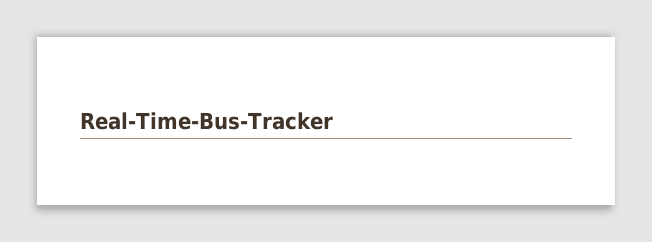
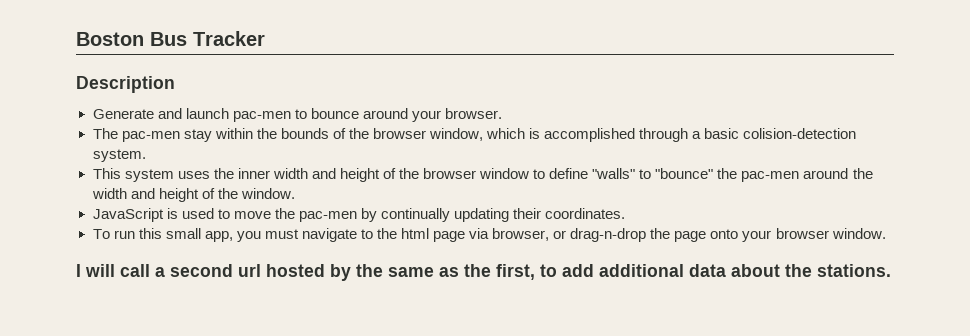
- Real-Time-Bus-Tracker
+ Boston Bus Tracker
+ Description
+ Generate and launch pac-men to bounce around your browser.
+ The pac-men stay within the bounds of the browser window, which is accomplished through a basic colision-detection system.
+ This system uses the inner width and height of the browser window to define "walls" to "bounce" the pac-men around the width and height of the window.
+ JavaScript is used to move the pac-men by continually updating their coordinates.
+ To run this small app, you must navigate to the html page via browser, or drag-n-drop the page onto your browser window.
+ I will call a second url hosted by the same as the first, to add additional data about the stations.

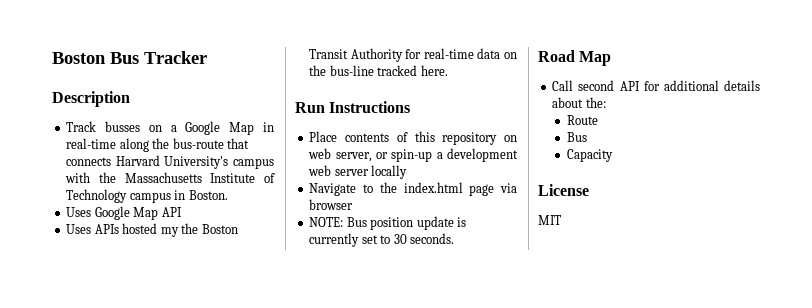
- Generate and launch pac-men to bounce around your browser.
- The pac-men stay within the bounds of the browser window, which is accomplished through a basic colision-detection system.
- This system uses the inner width and height of the browser window to define "walls" to "bounce" the pac-men around the width and height of the window.
- JavaScript is used to move the pac-men by continually updating their coordinates.
- To run this small app, you must navigate to the html page via browser, or drag-n-drop the page onto your browser window.
- I will call a second url hosted by the same as the first, to add additional data about the stations.
+ Track busses on a Google Map in real-time along the bus-route that connects Harvard University's campus with the Massachusetts Institute of Technology campus in Boston.
+ Uses Google Map API
+ Uses APIs hosted my the Boston Transit Authority for real-time data on the bus-line tracked here.
+ Run Instructions
+ Place contents of this repository on web server, or spin-up a development web server locally
+ Navigate to the index.html page via browser
+ NOTE: Bus position update is currently set to 30 seconds.
+ Road Map
+ Call second API for additional details about the:
+ Route
+ Bus
+ Capacity
+ License
+ MIT

